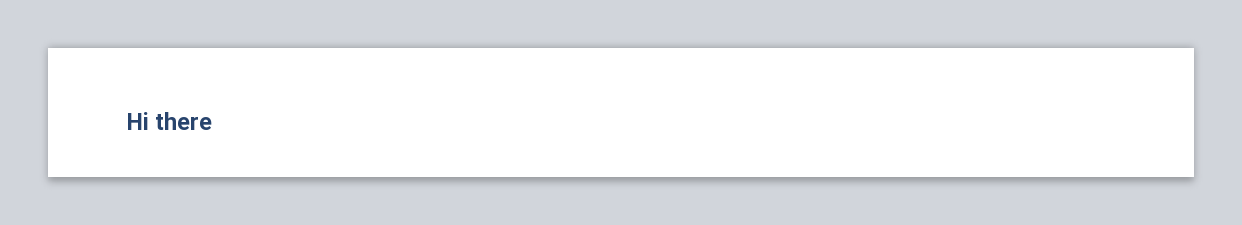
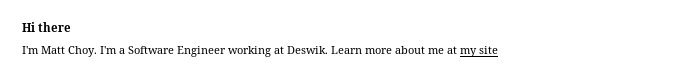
+ I'm Matt Choy. I'm a Software Engineer working at Deswik. Learn more about me at my site

